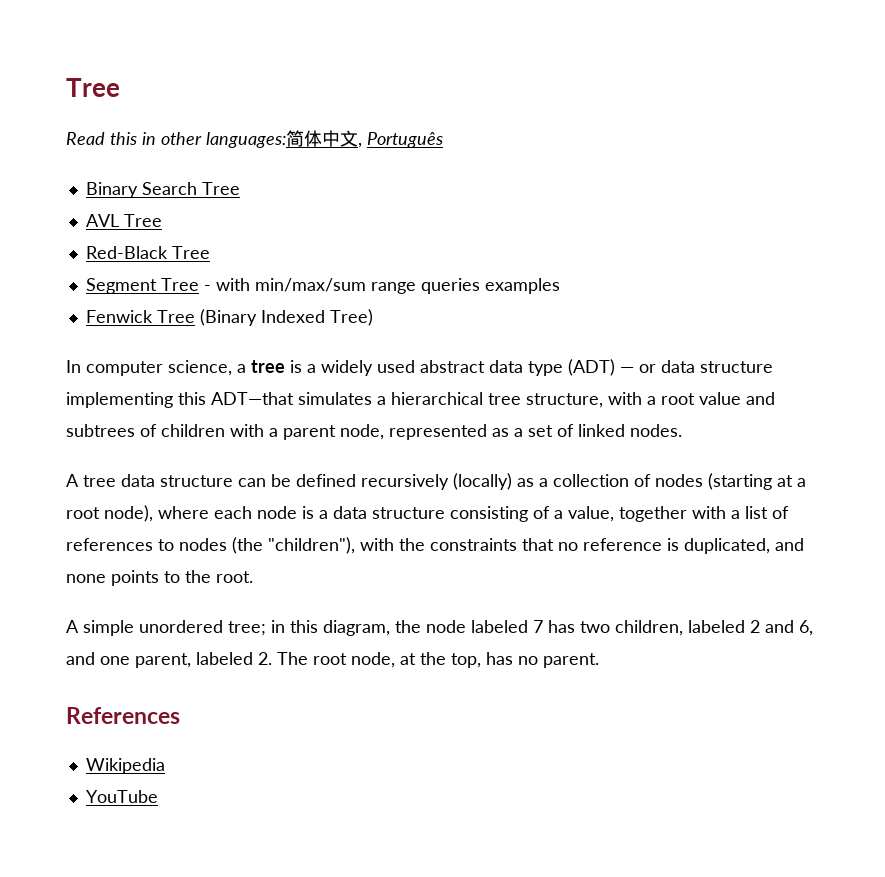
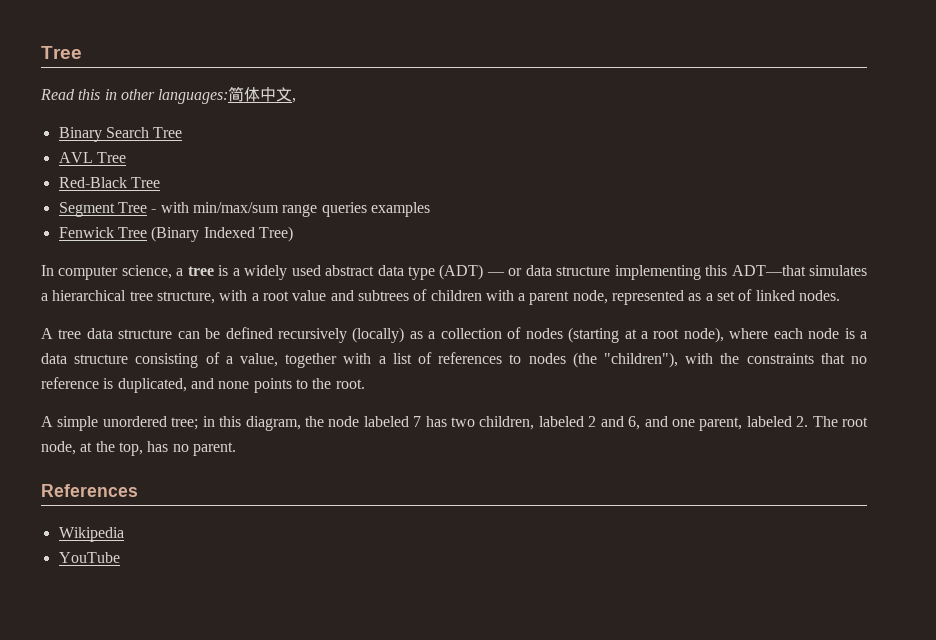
- Read this in other languages:简体中文, Português
+ Read this in other languages:简体中文,

